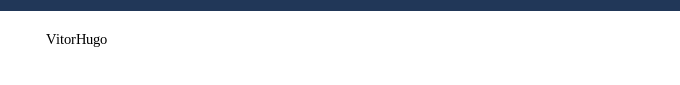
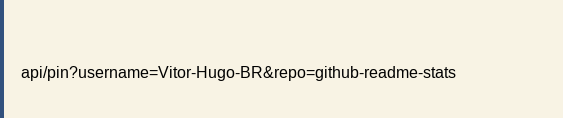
- VitorHugo
+ api/pin?username=Vitor-Hugo-BR&repo=github-readme-stats

